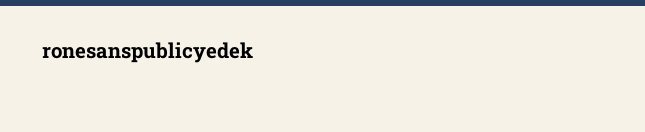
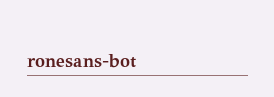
- ronesanspublicyedek
+ ronesans-bot

